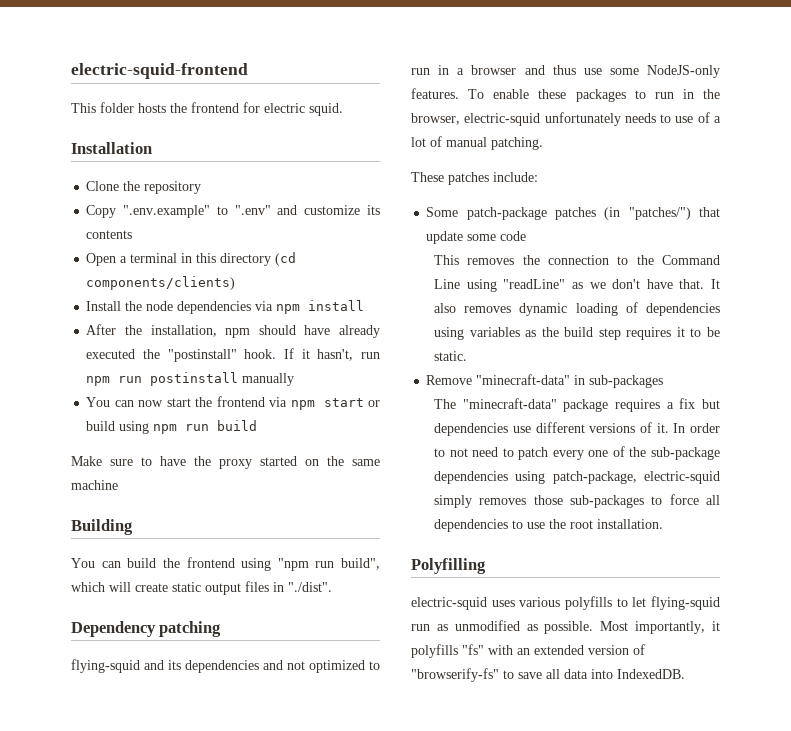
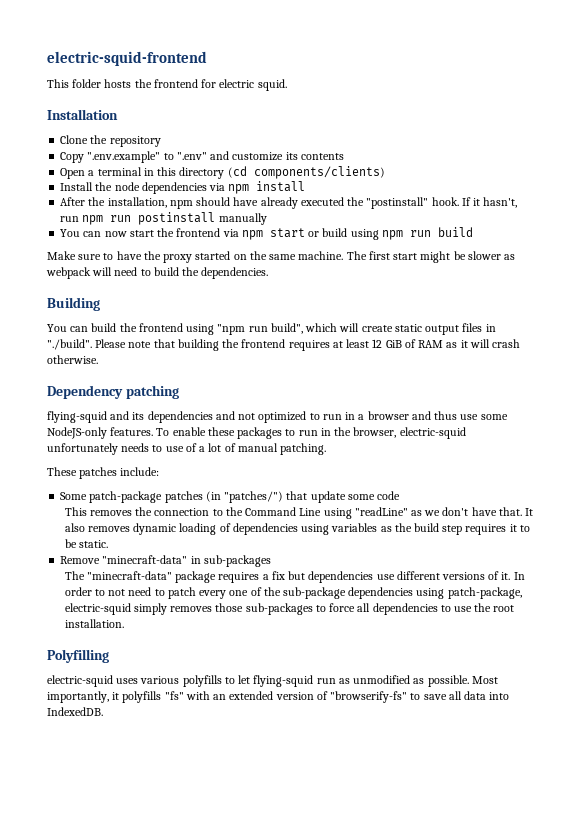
- Make sure to have the proxy started on the same machine
+ Make sure to have the proxy started on the same machine. The first start might be slower as webpack will need to build the dependencies.
- You can build the frontend using "npm run build", which will create static output files in "./dist".
+ You can build the frontend using "npm run build", which will create static output files in "./build". Please note that building the frontend requires at least 12 GiB of RAM as it will crash otherwise.

